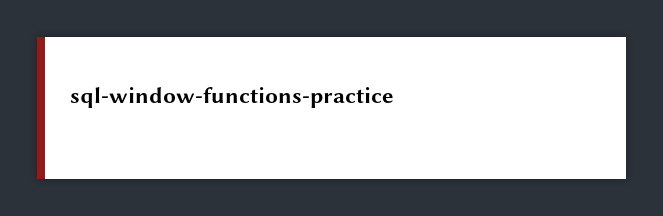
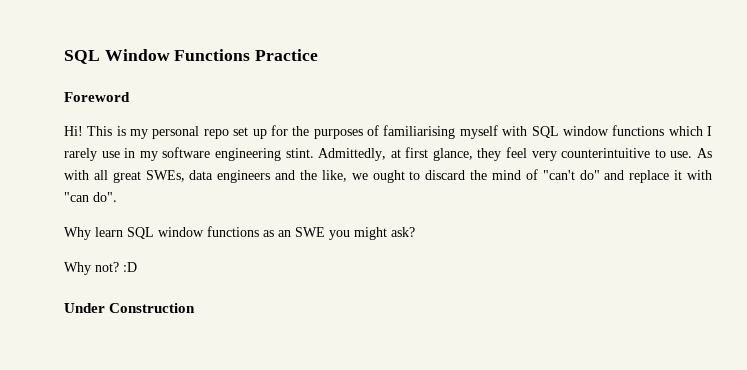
- sql-window-functions-practice
+ SQL Window Functions Practice
+ Foreword
+ Hi! This is my personal repo set up for the purposes of familiarising myself with SQL window functions which I rarely use in my software engineering stint. Admittedly, at first glance, they feel very counterintuitive to use. As with all great SWEs, data engineers and the like, we ought to discard the mind of "can't do" and replace it with "can do".
+ Why learn SQL window functions as an SWE you might ask?
+ Why not? :D
+ Under Construction

